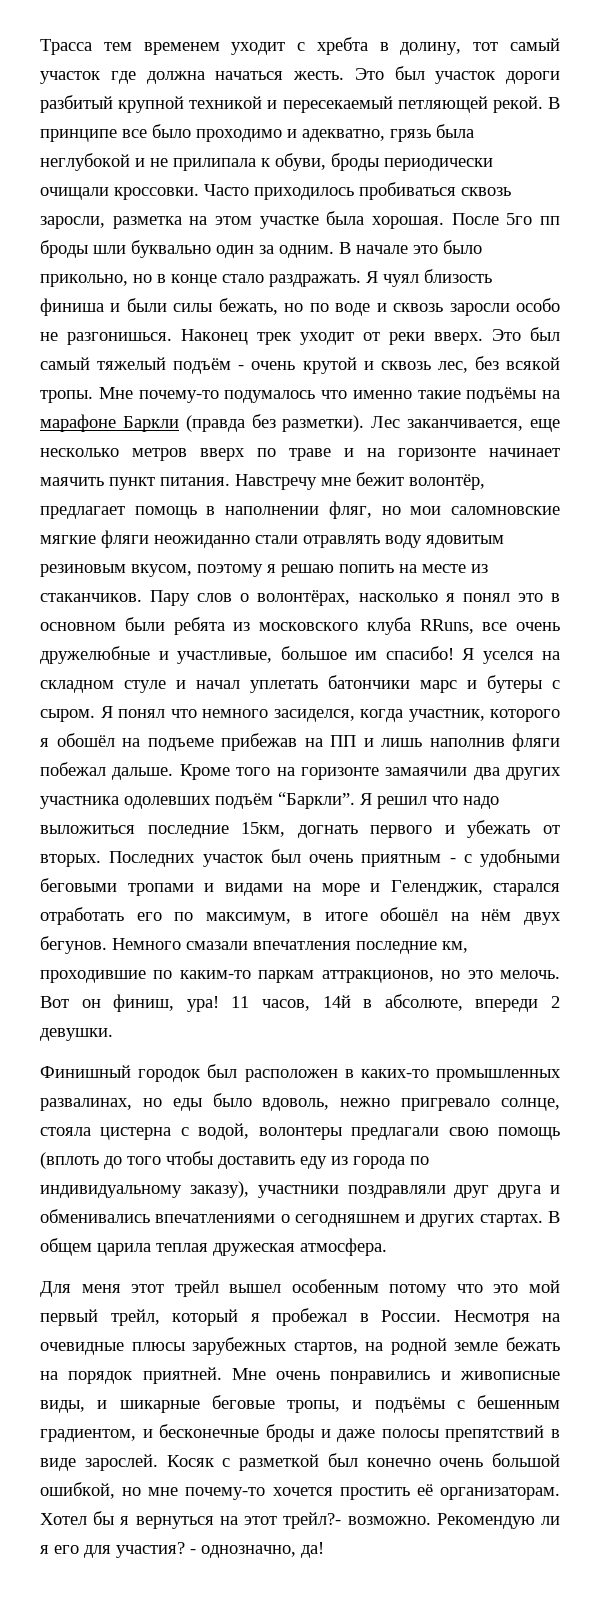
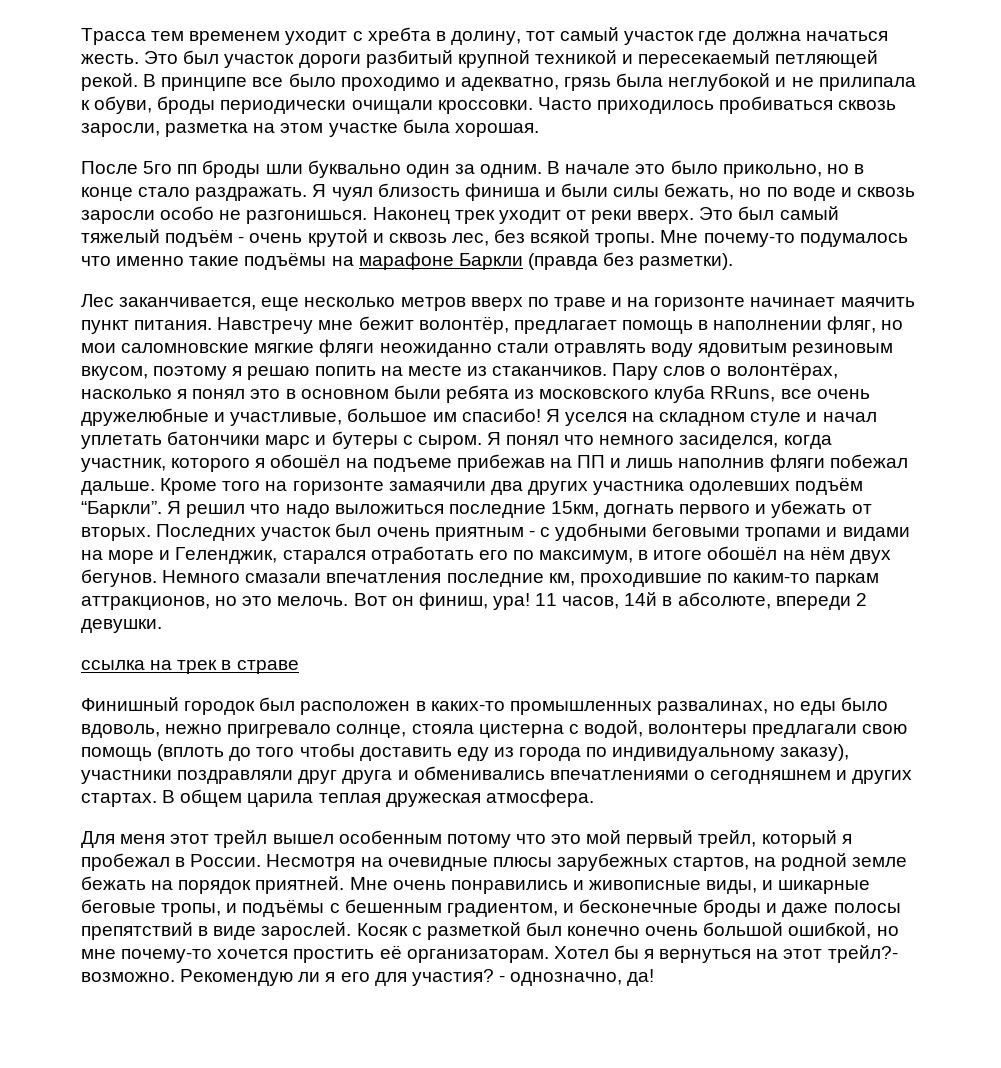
- Часто приходилось пробиваться сквозь заросли, разметка на этом участке была хорошая. После 5го пп броды шли буквально один за одним.
+ Часто приходилось пробиваться сквозь заросли, разметка на этом участке была хорошая.
+ После 5го пп броды шли буквально один за одним.
- Мне почему-то подумалось что именно такие подъёмы на марафоне Баркли (правда без разметки). Лес заканчивается, еще несколько метров вверх по траве и на горизонте начинает маячить пункт питания.
+ Мне почему-то подумалось что именно такие подъёмы на марафоне Баркли (правда без разметки).
+ Лес заканчивается, еще несколько метров вверх по траве и на горизонте начинает маячить пункт питания.
+ ссылка на трек в страве

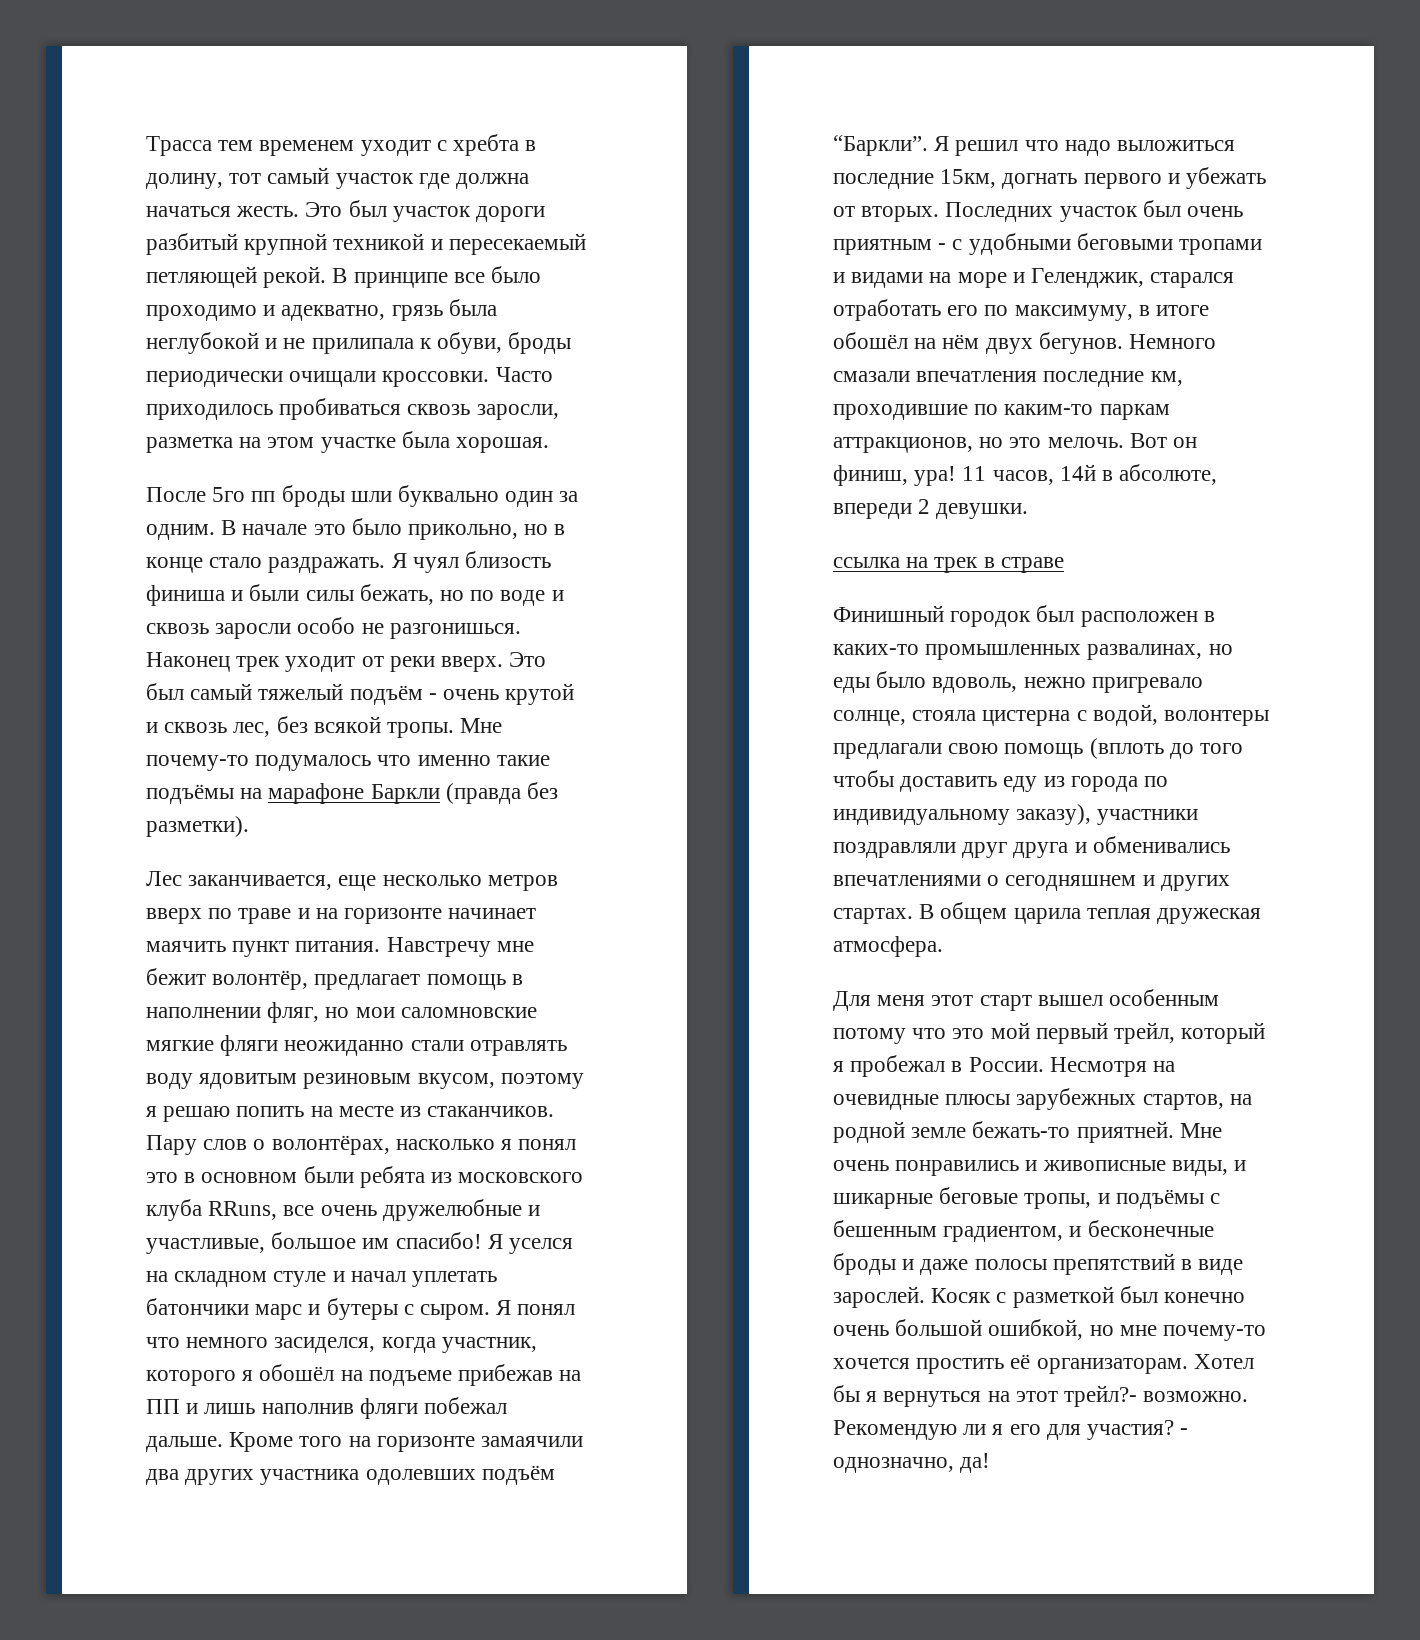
- Последних участок был очень приятным - с удобными беговыми тропами и видами на море и Геленджик, старался отработать его по максимум, в итоге обошёл на нём двух бегунов.
+ Последних участок был очень приятным - с удобными беговыми тропами и видами на море и Геленджик, старался отработать его по максимуму, в итоге обошёл на нём двух бегунов.
- Для меня этот трейл вышел особенным потому что это мой первый трейл, который я пробежал в России.
+ Для меня этот старт вышел особенным потому что это мой первый трейл, который я пробежал в России.
- Несмотря на очевидные плюсы зарубежных стартов, на родной земле бежать на порядок приятней.
+ Несмотря на очевидные плюсы зарубежных стартов, на родной земле бежать-то приятней.

